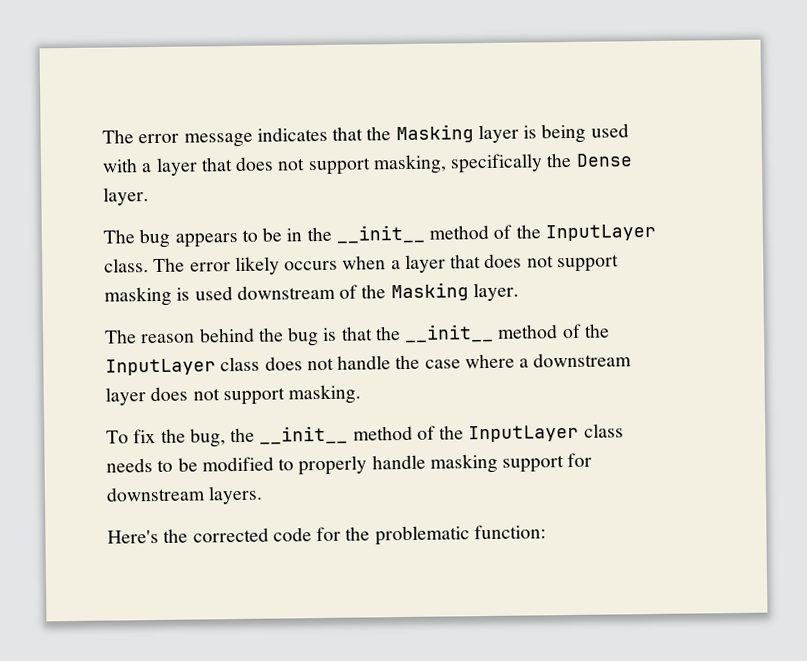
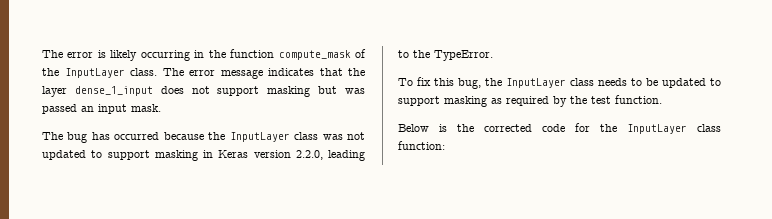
- The error message indicates that the Masking layer is being used with a layer that does not support masking, specifically the Dense layer.
- The bug appears to be in the __init__ method of the InputLayer class. The error likely occurs when a layer that does not support masking is used downstream of the Masking layer.
- The reason behind the bug is that the __init__ method of the InputLayer class does not handle the case where a downstream layer does not support masking.
+ The error is likely occurring in the function compute_mask of the InputLayer class. The error message indicates that the layer dense_1_input does not support masking but was passed an input mask.
+ The bug has occurred because the InputLayer class was not updated to support masking in Keras version 2.2.0, leading to the TypeError.
- To fix the bug, the __init__ method of the InputLayer class needs to be modified to properly handle masking support for downstream layers.
- Here's the corrected code for the problematic function:
+ To fix this bug, the InputLayer class needs to be updated to support masking as required by the test function.
+ Below is the corrected code for the InputLayer class function:

